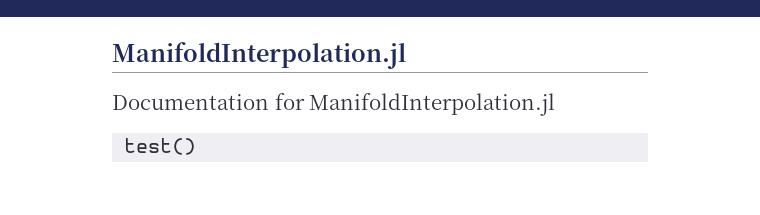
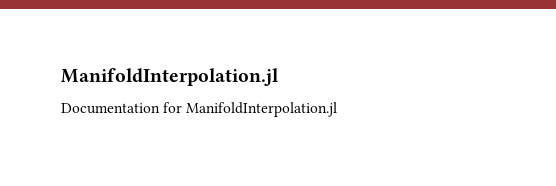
- test()

